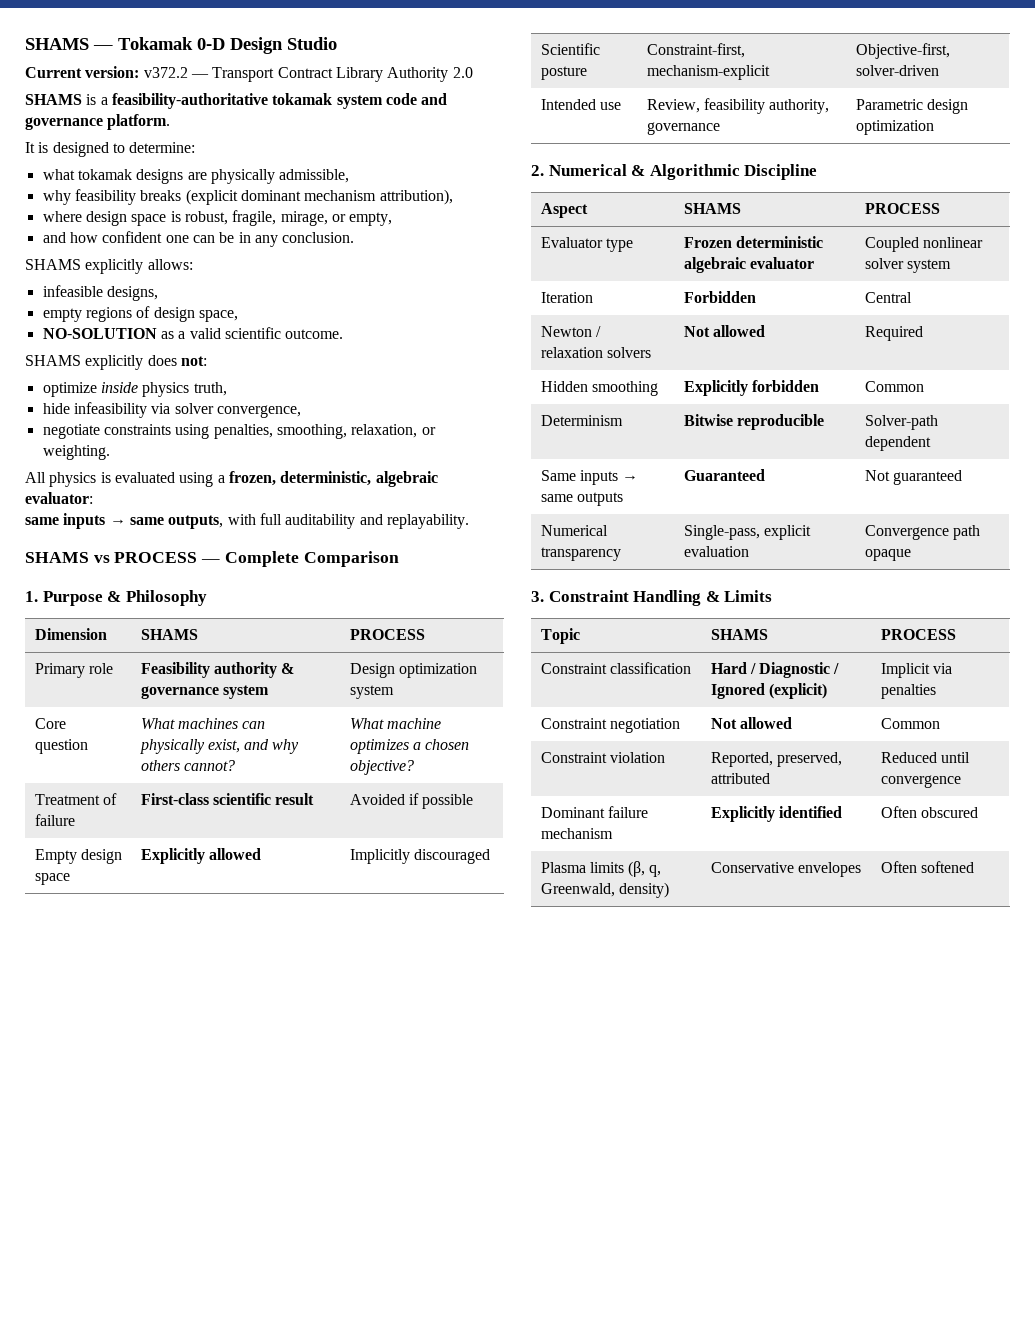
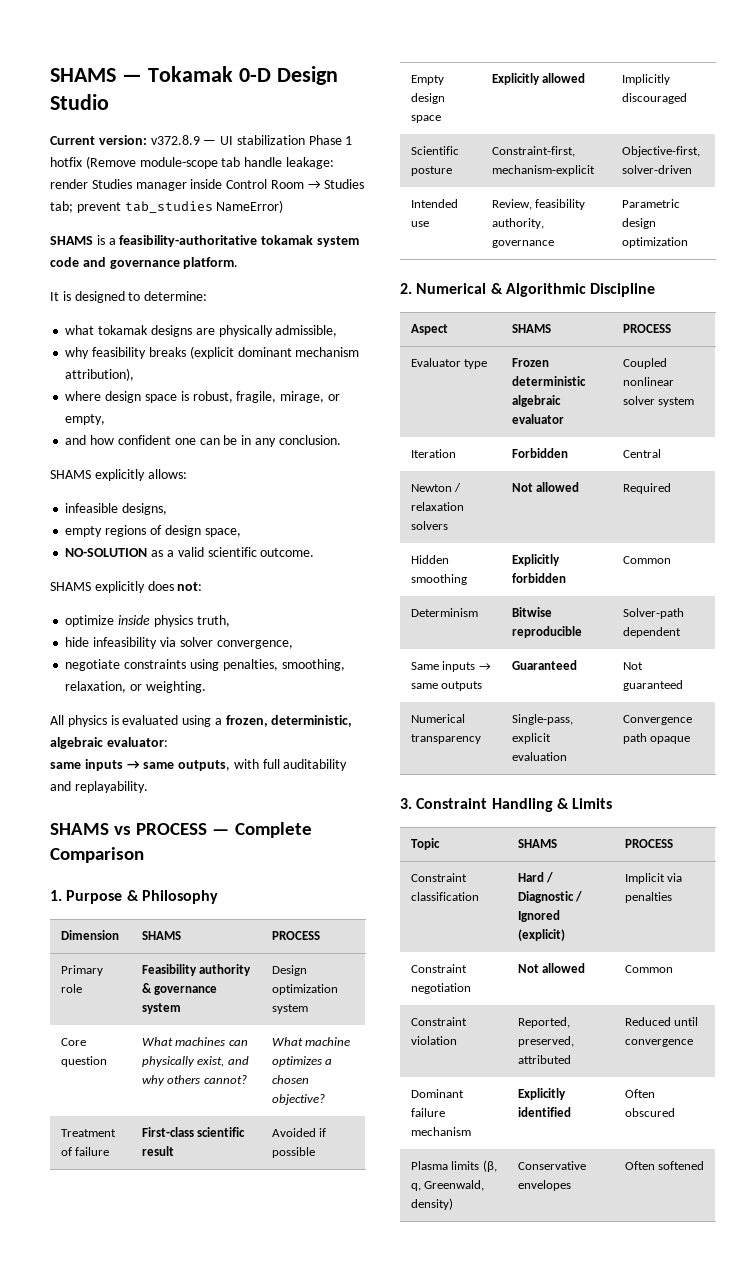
- Current version: v372.2 — Transport Contract Library Authority 2.0
+ Current version: v372.8.9 — UI stabilization Phase 1 hotfix (Remove module-scope tab handle leakage: render Studies manager inside Control Room → Studies tab; prevent tab_studies NameError)

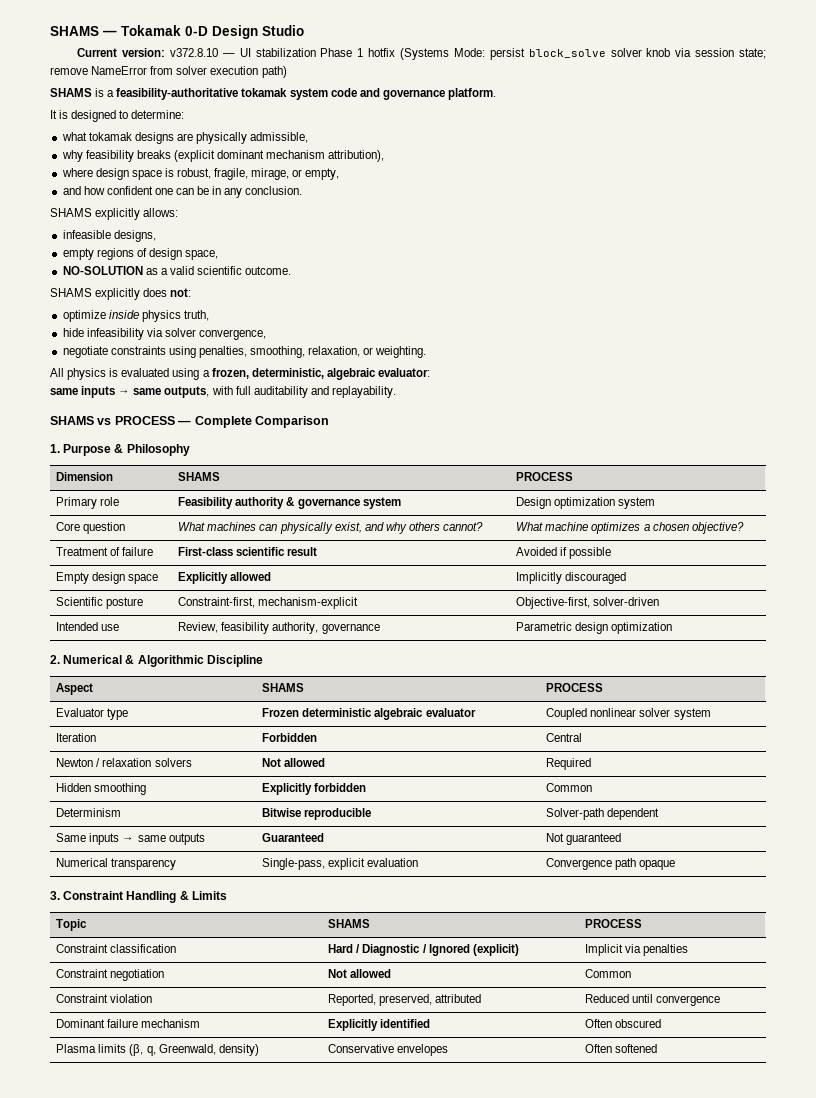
- Current version: v372.8.9 — UI stabilization Phase 1 hotfix (Remove module-scope tab handle leakage: render Studies manager inside Control Room → Studies tab; prevent tab_studies NameError)
+ Current version: v372.8.10 — UI stabilization Phase 1 hotfix (Systems Mode: persist block_solve solver knob via session state; remove NameError from solver execution path)

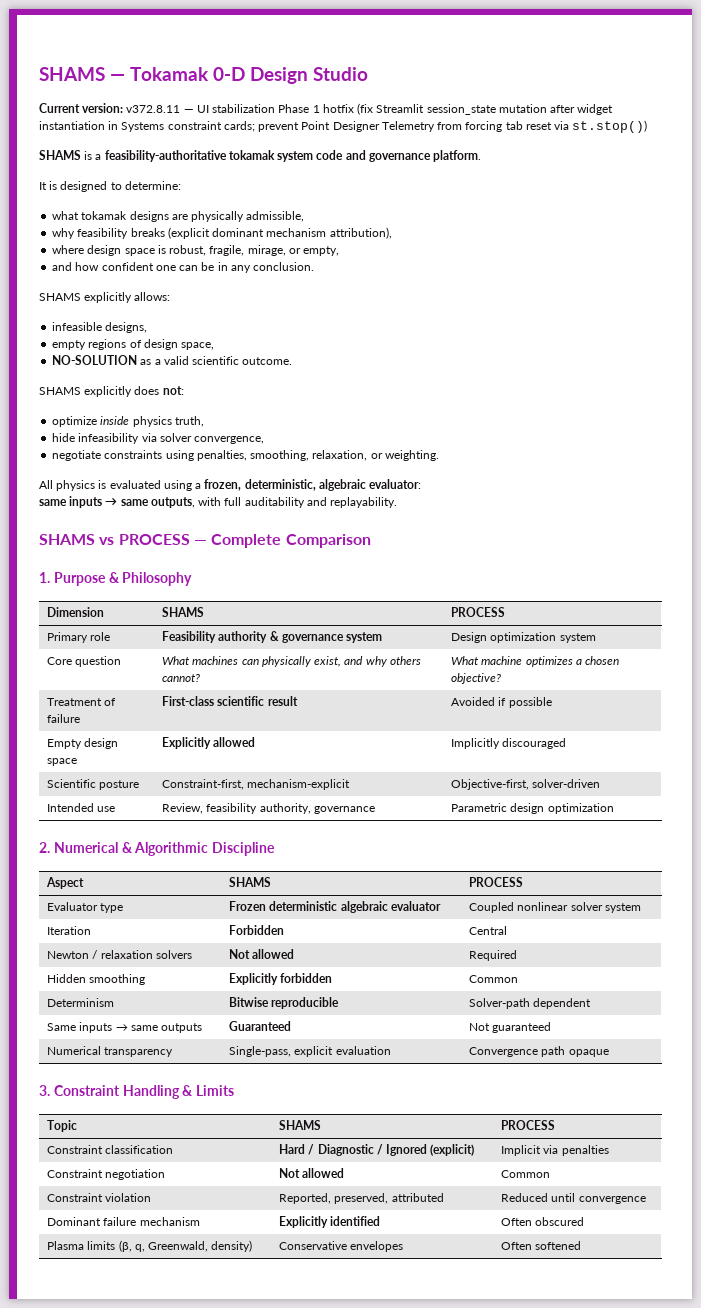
- Current version: v372.8.10 — UI stabilization Phase 1 hotfix (Systems Mode: persist block_solve solver knob via session state; remove NameError from solver execution path)
+ Current version: v372.8.11 — UI stabilization Phase 1 hotfix (fix Streamlit session_state mutation after widget instantiation in Systems constraint cards; prevent Point Designer Telemetry from forcing tab reset via st.stop())

